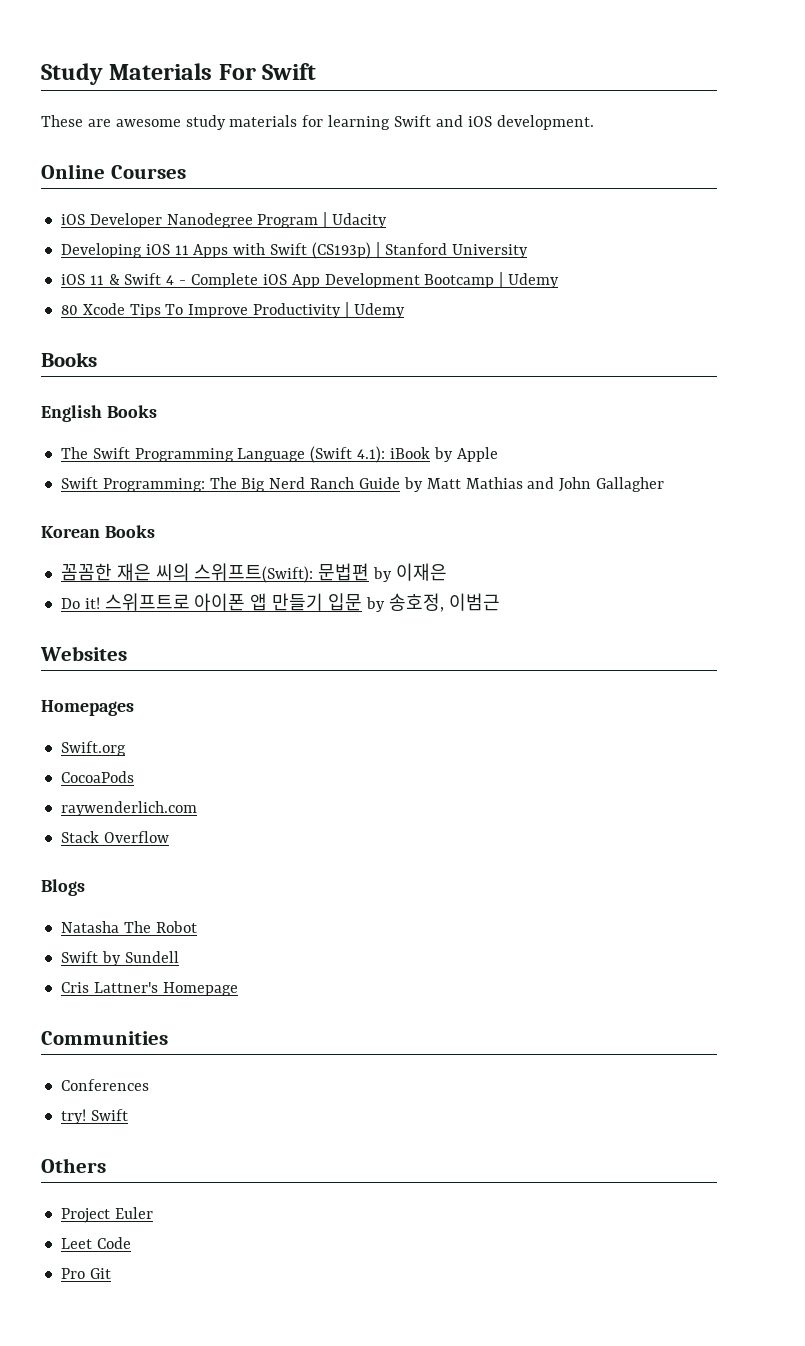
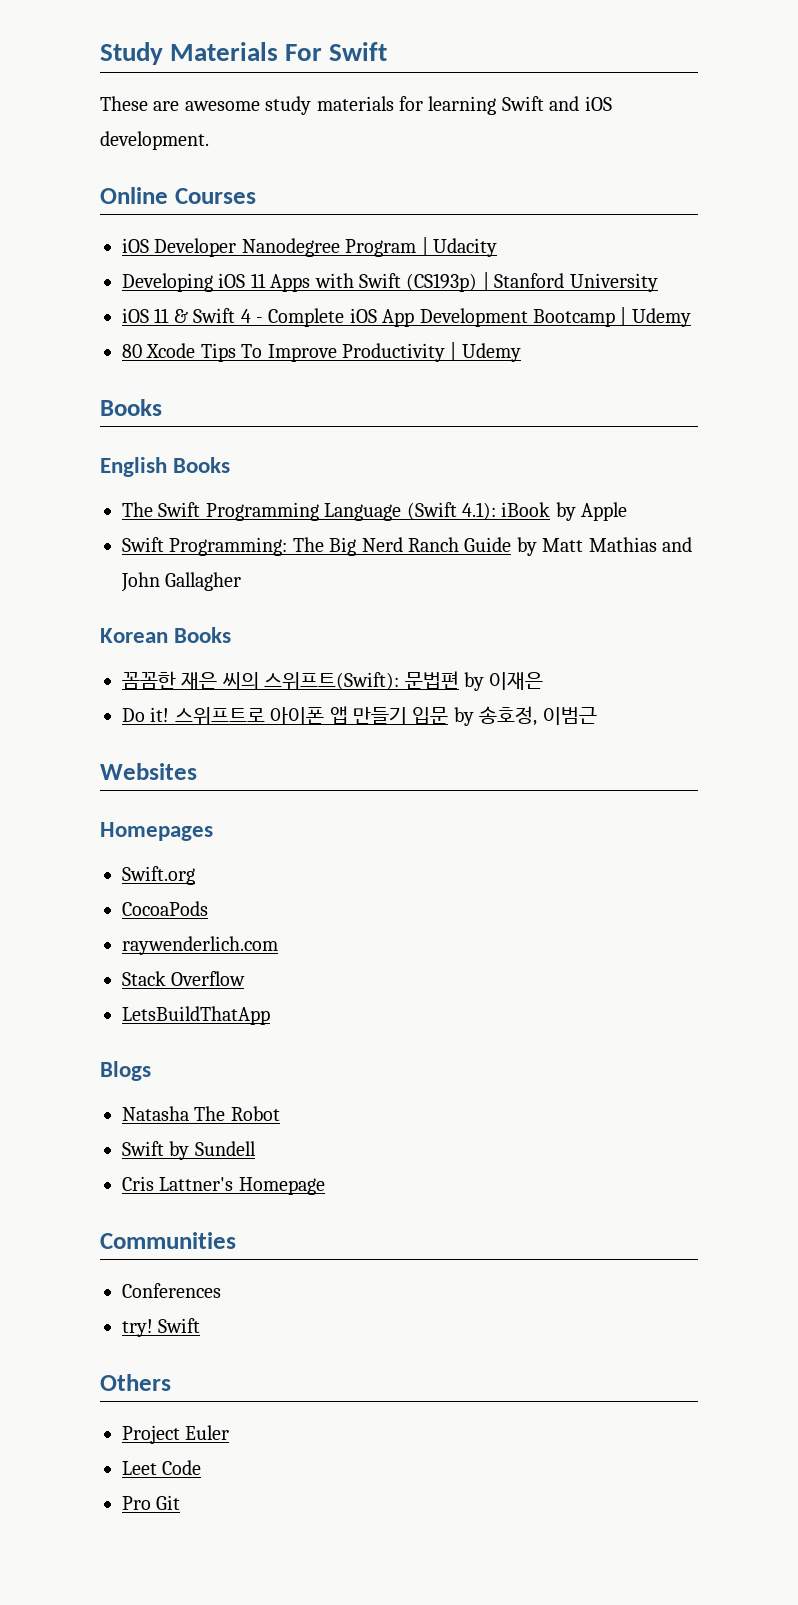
+ LetsBuildThatApp

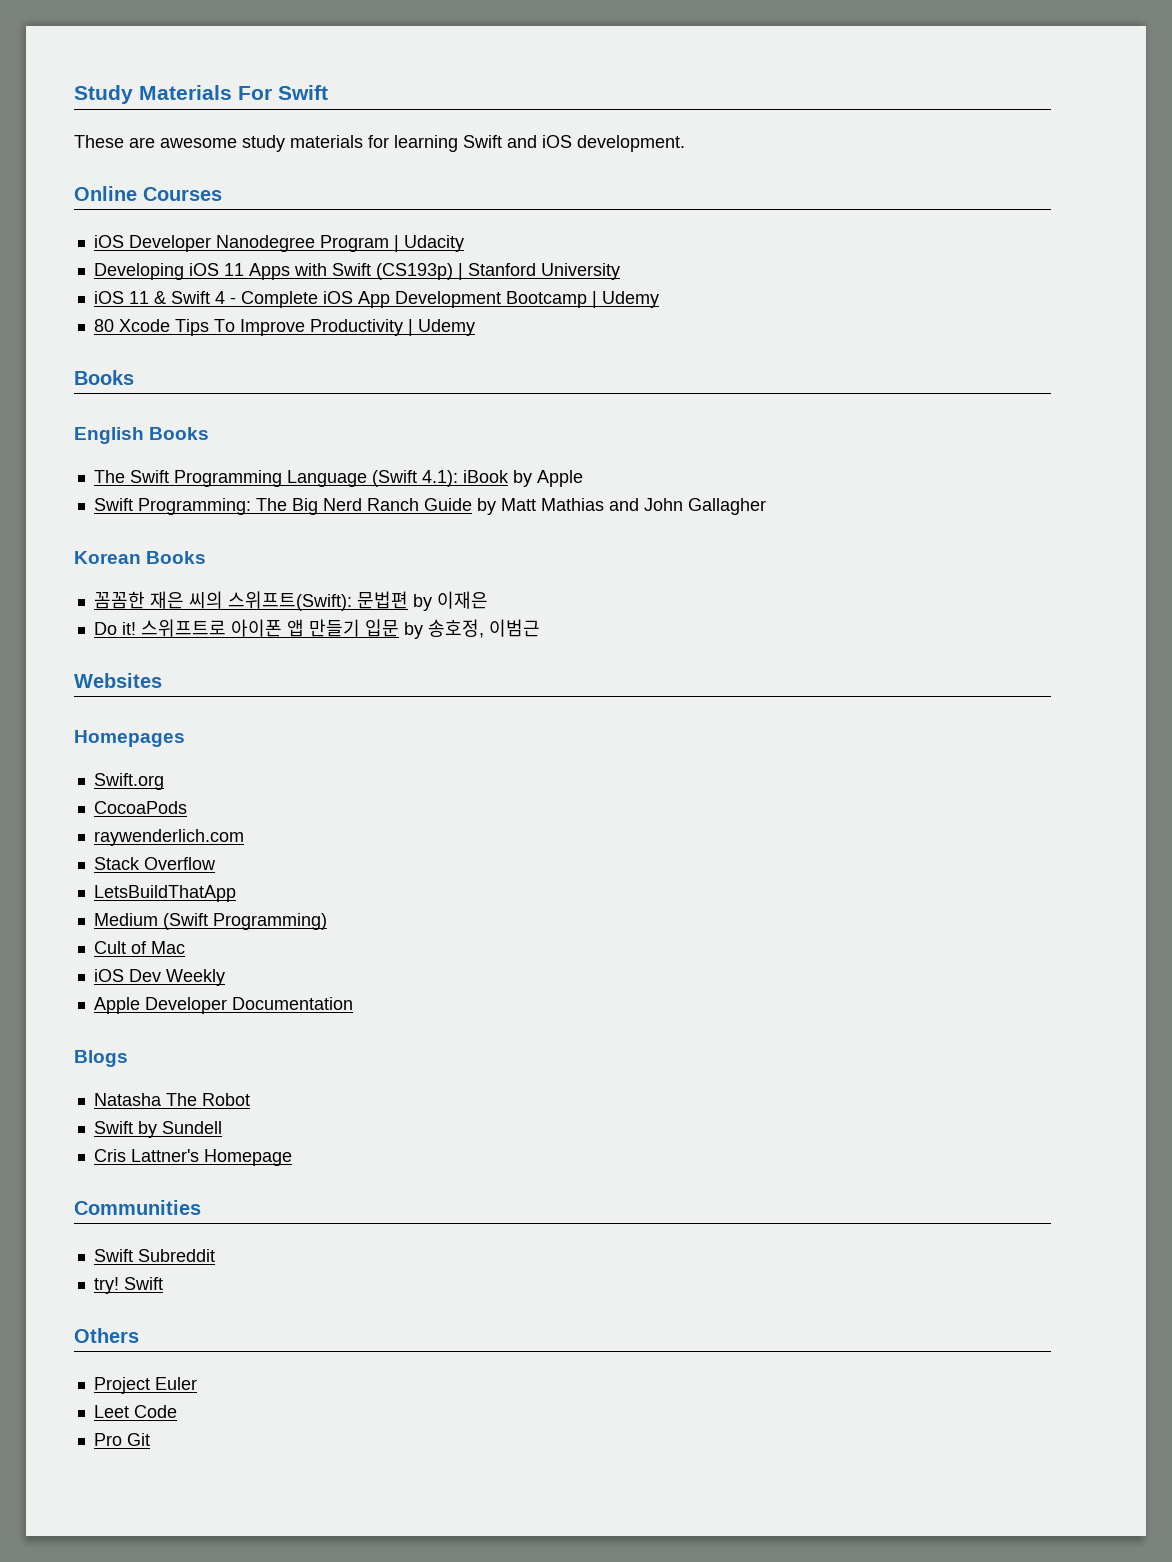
+ Medium (Swift Programming)
+ Cult of Mac
+ iOS Dev Weekly
+ Apple Developer Documentation
- Conferences
+ Swift Subreddit

